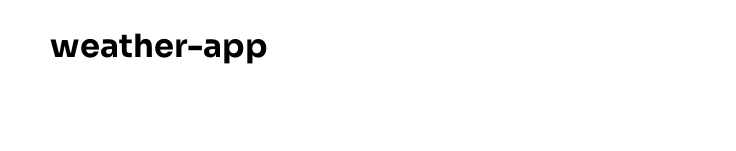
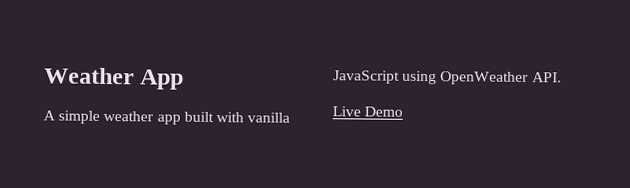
- weather-app
+ Weather App
+ A simple weather app built with vanilla JavaScript using OpenWeather API.
+ Live Demo

